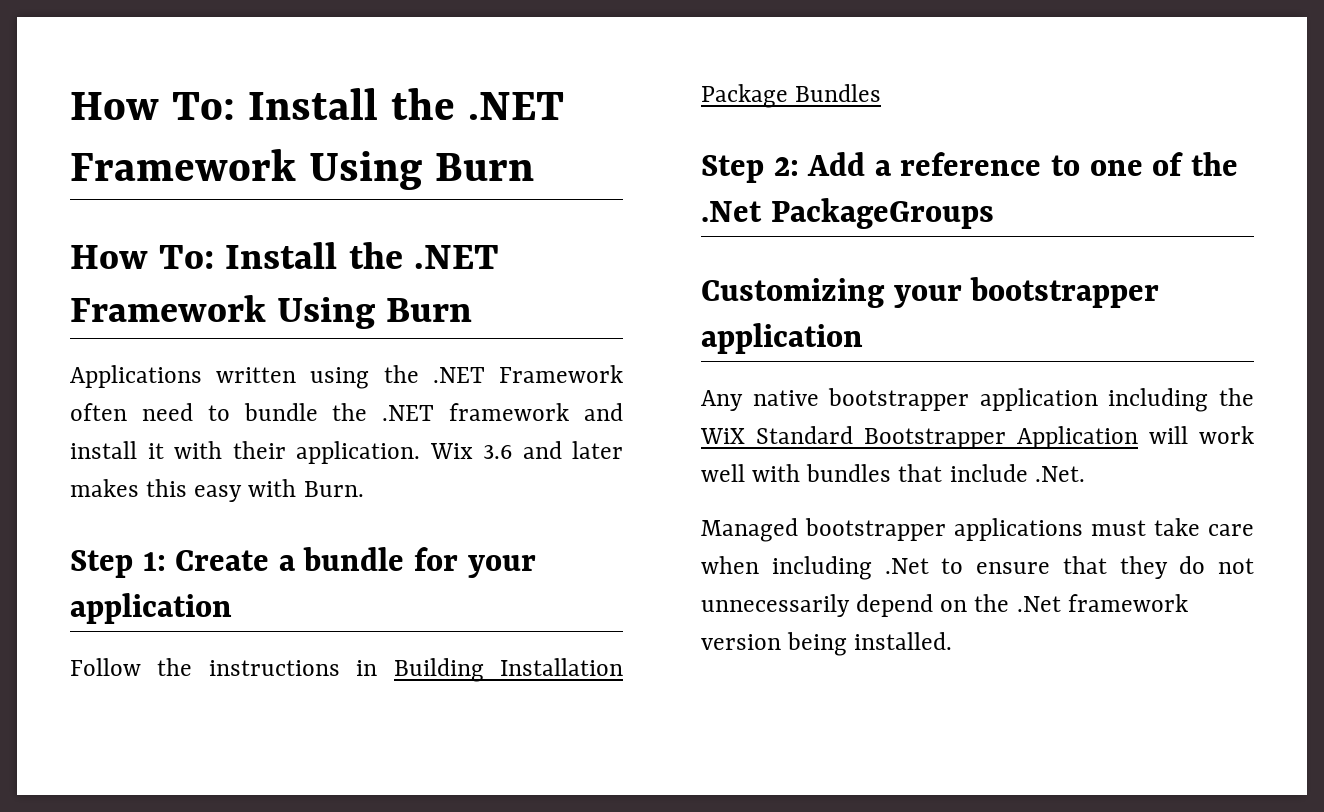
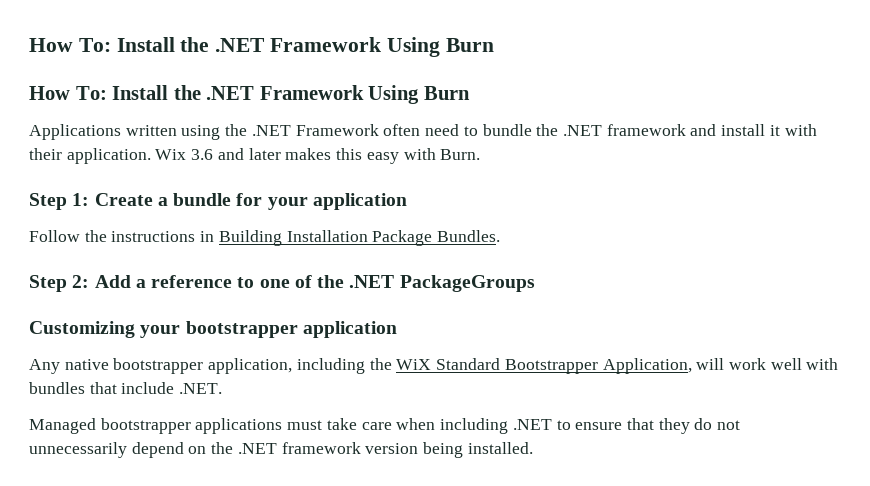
- Follow the instructions in Building Installation Package Bundles
+ Follow the instructions in Building Installation Package Bundles.
- Step 2: Add a reference to one of the .Net PackageGroups
+ Step 2: Add a reference to one of the .NET PackageGroups
- Any native bootstrapper application including the WiX Standard Bootstrapper Application will work well with bundles that include .Net.
+ Any native bootstrapper application, including the WiX Standard Bootstrapper Application, will work well with bundles that include .NET.
- Managed bootstrapper applications must take care when including .Net to ensure that they do not unnecessarily depend on the .Net framework version being installed.
+ Managed bootstrapper applications must take care when including .NET to ensure that they do not unnecessarily depend on the .NET framework version being installed.

